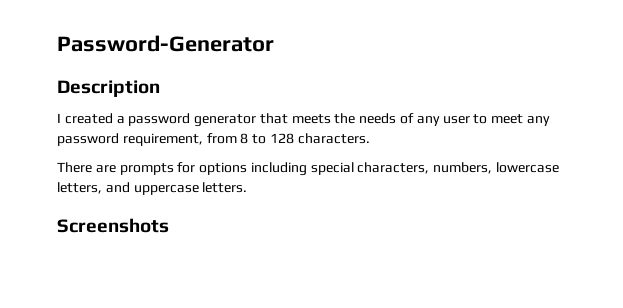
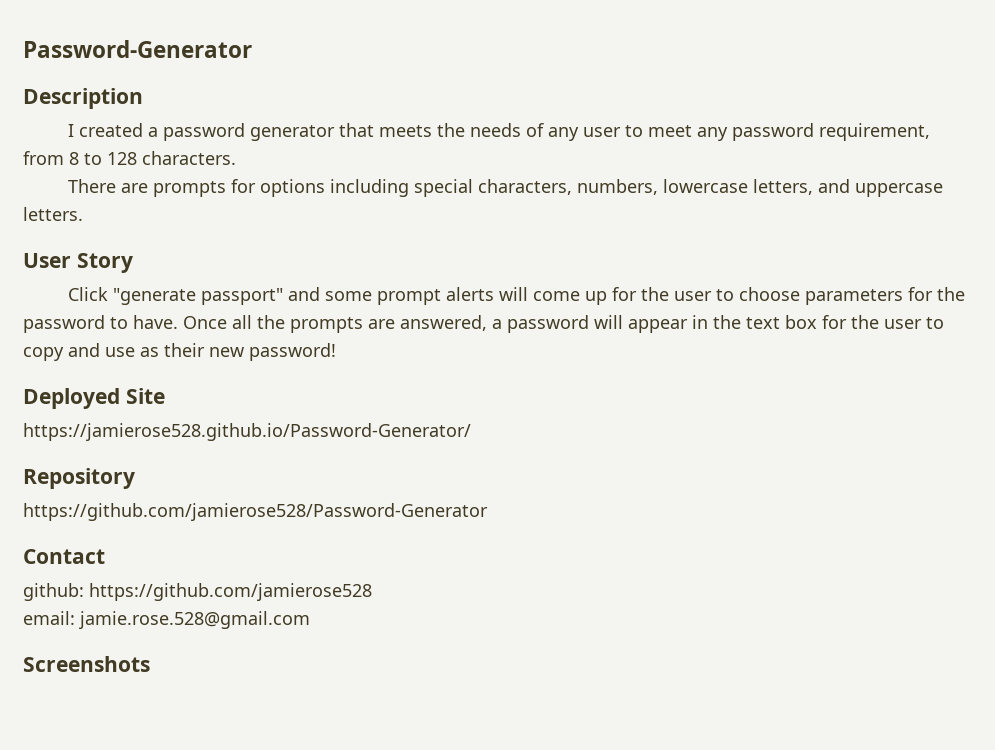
+ User Story
+ Click "generate passport" and some prompt alerts will come up for the user to choose parameters for the password to have. Once all the prompts are answered, a password will appear in the text box for the user to copy and use as their new password!
+ Deployed Site
+ https://jamierose528.github.io/Password-Generator/
+ Repository
+ https://github.com/jamierose528/Password-Generator
+ Contact
+ github: https://github.com/jamierose528
+ email: jamie.rose.528@gmail.com

